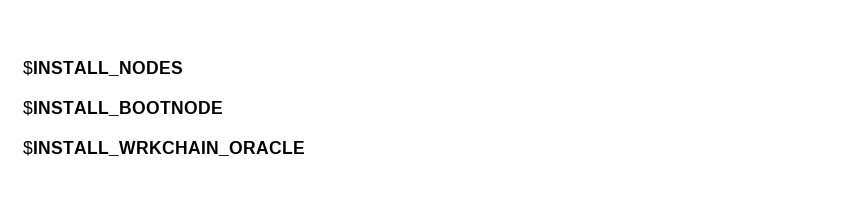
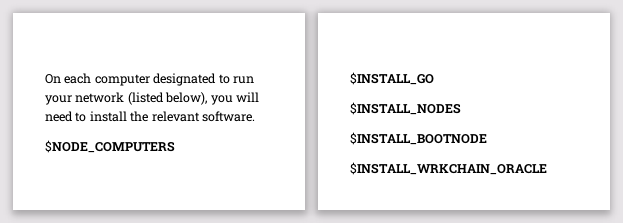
+ On each computer designated to run your network (listed below), you will need to install the relevant software.
+ $NODE_COMPUTERS
+ $INSTALL_GO

